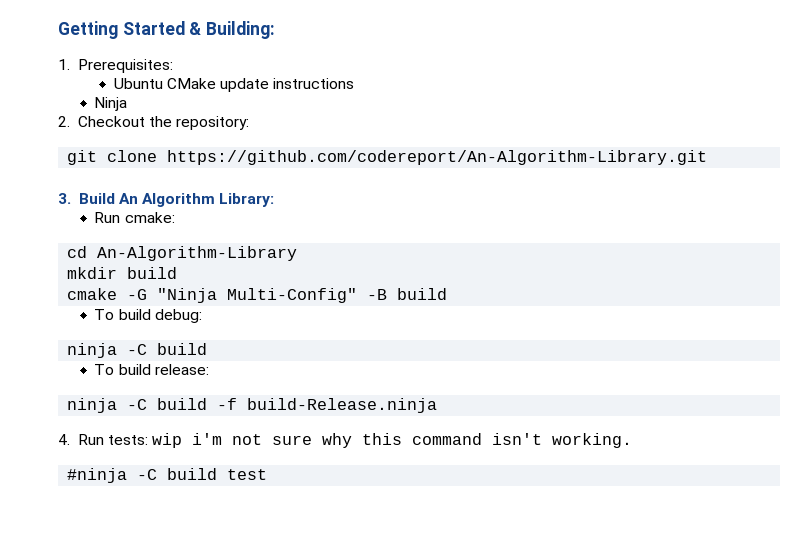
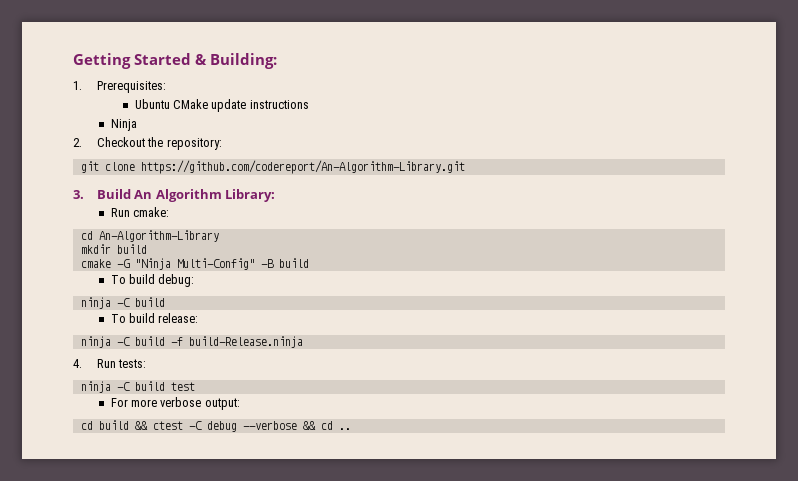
- 4. Run tests: wip i'm not sure why this command isn't working.
- #ninja -C build test
+ 4. Run tests:
+ ninja -C build test
+ For more verbose output:
+ cd build && ctest -C debug --verbose && cd ..

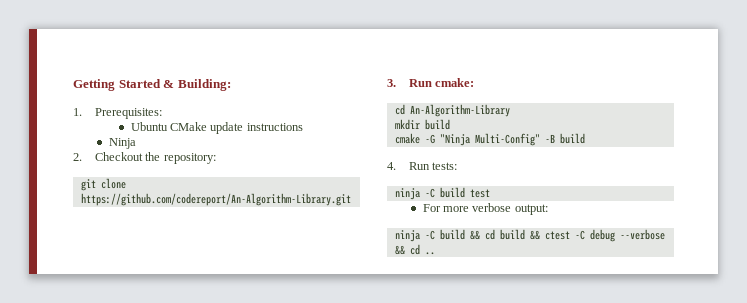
- 3. Build An Algorithm Library:
- Run cmake:
+ 3. Run cmake:
- To build debug:
- ninja -C build
- To build release:
- ninja -C build -f build-Release.ninja
- cd build && ctest -C debug --verbose && cd ..
+ ninja -C build && cd build && ctest -C debug --verbose && cd ..

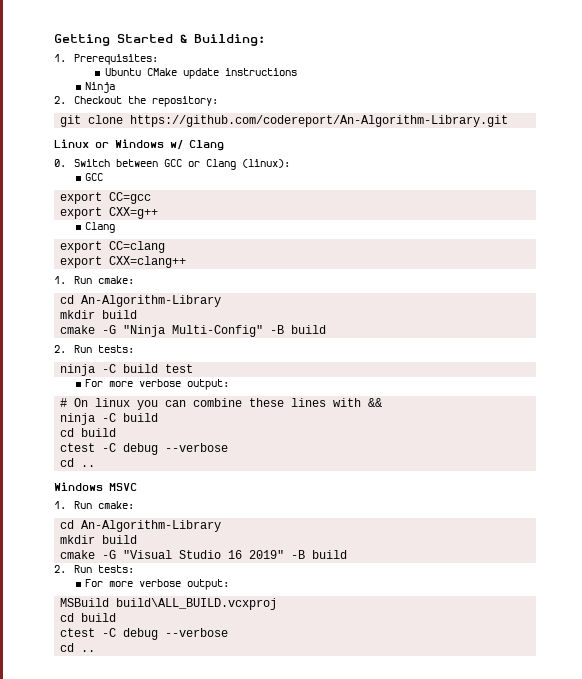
- 3. Run cmake:
+ Linux or Windows w/ Clang
+ 0. Switch between GCC or Clang (linux):
+ GCC
+ export CC=gcc
+ export CXX=g++
+ Clang
+ export CC=clang
+ export CXX=clang++
+ 1. Run cmake:
  cmake -G "Ninja Multi-Config" -B build
- 4. Run tests:
+ 2. Run tests:
- ninja -C build && cd build && ctest -C debug --verbose && cd ..
+ # On linux you can combine these lines with &&
+ ninja -C build
+ cd build
+ ctest -C debug --verbose
+ cd ..
+ Windows MSVC
+ 1. Run cmake:
+ cd An-Algorithm-Library
+ mkdir build
+ cmake -G "Visual Studio 16 2019" -B build
+ 2. Run tests:
+ For more verbose output:
+ MSBuild build\ALL_BUILD.vcxproj
+ cd build
+ ctest -C debug --verbose
+ cd ..

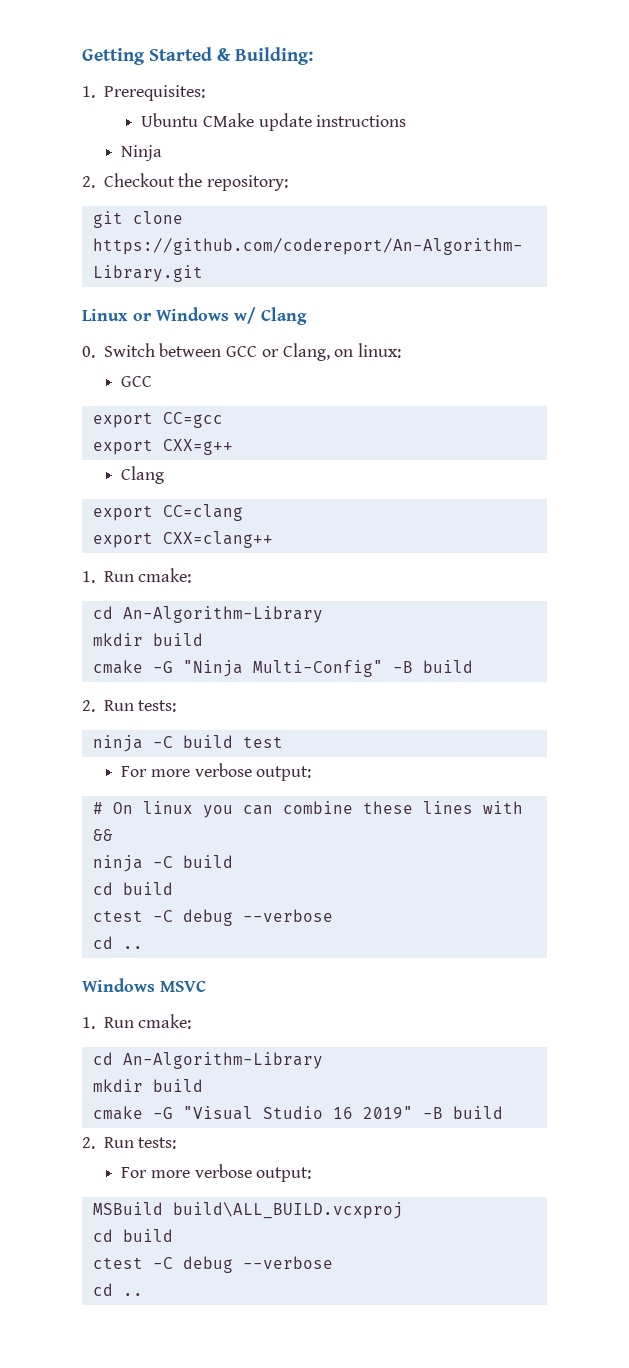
- 0. Switch between GCC or Clang (linux):
+ 0. Switch between GCC or Clang, on linux:

